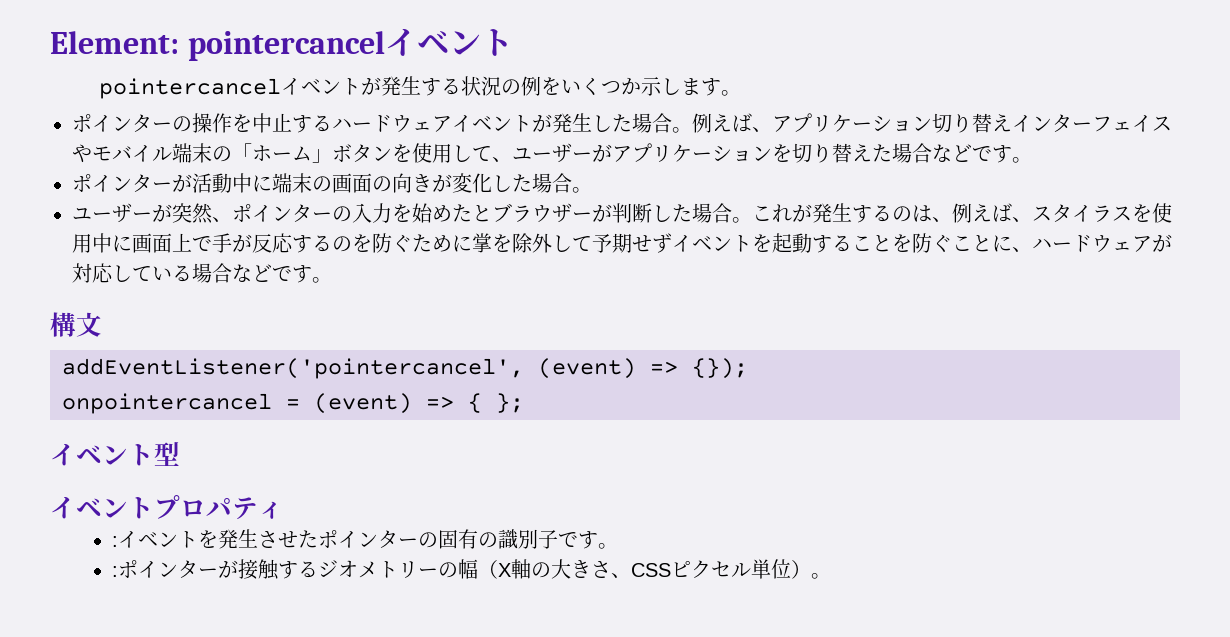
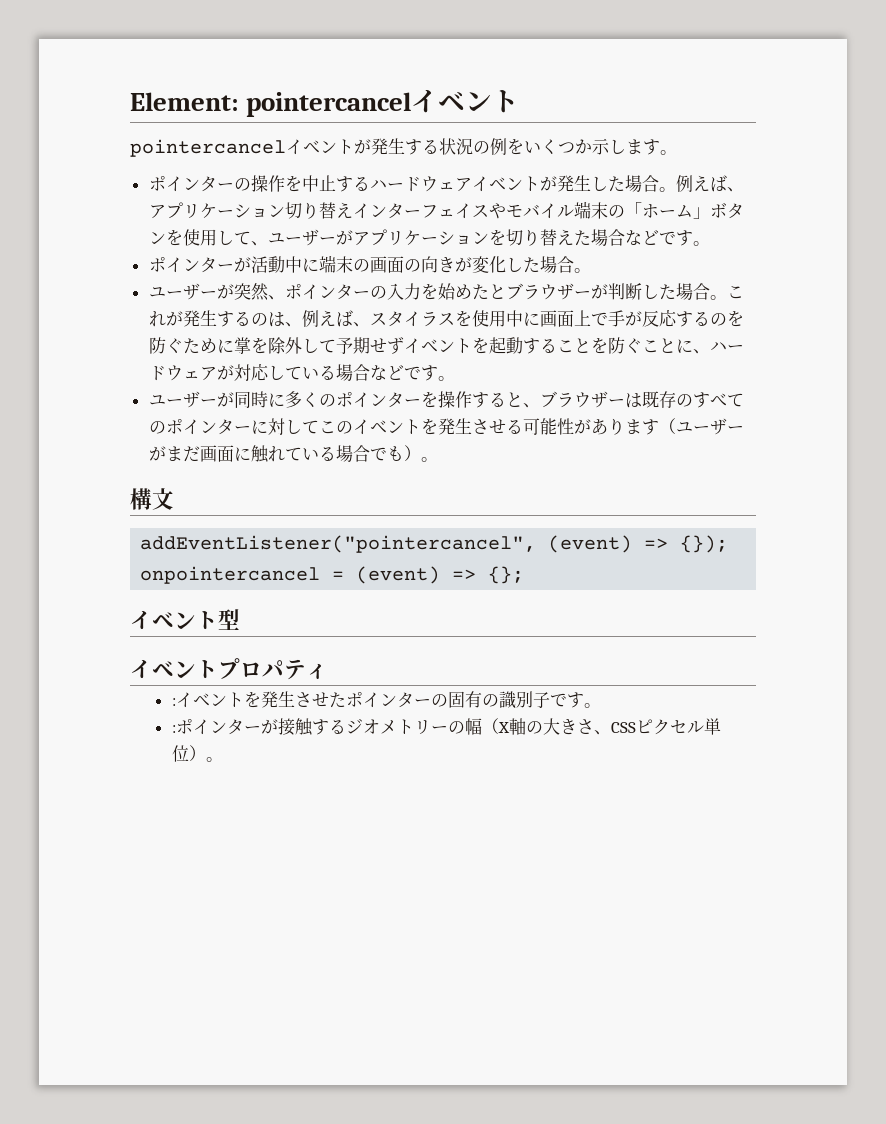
+ ユーザーが同時に多くのポインターを操作すると、ブラウザーは既存のすべてのポインターに対してこのイベントを発生させる可能性があります（ユーザーがまだ画面に触れている場合でも）。
- addEventListener('pointercancel', (event) => {});
+ addEventListener("pointercancel", (event) => {});
- onpointercancel = (event) => { };
+ onpointercancel = (event) => {};

